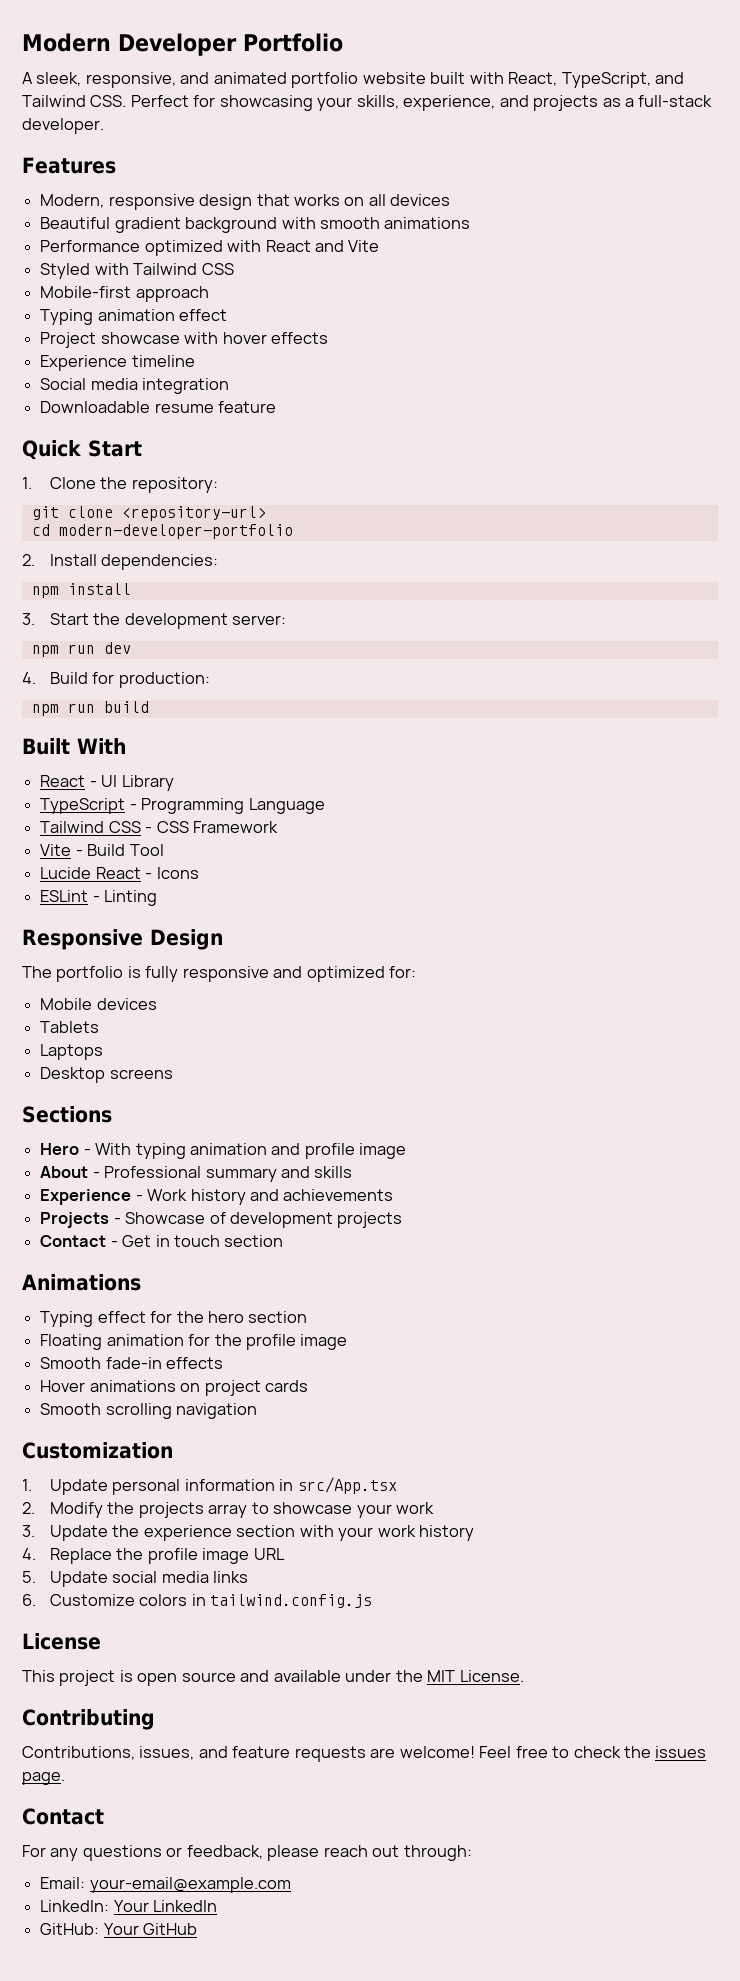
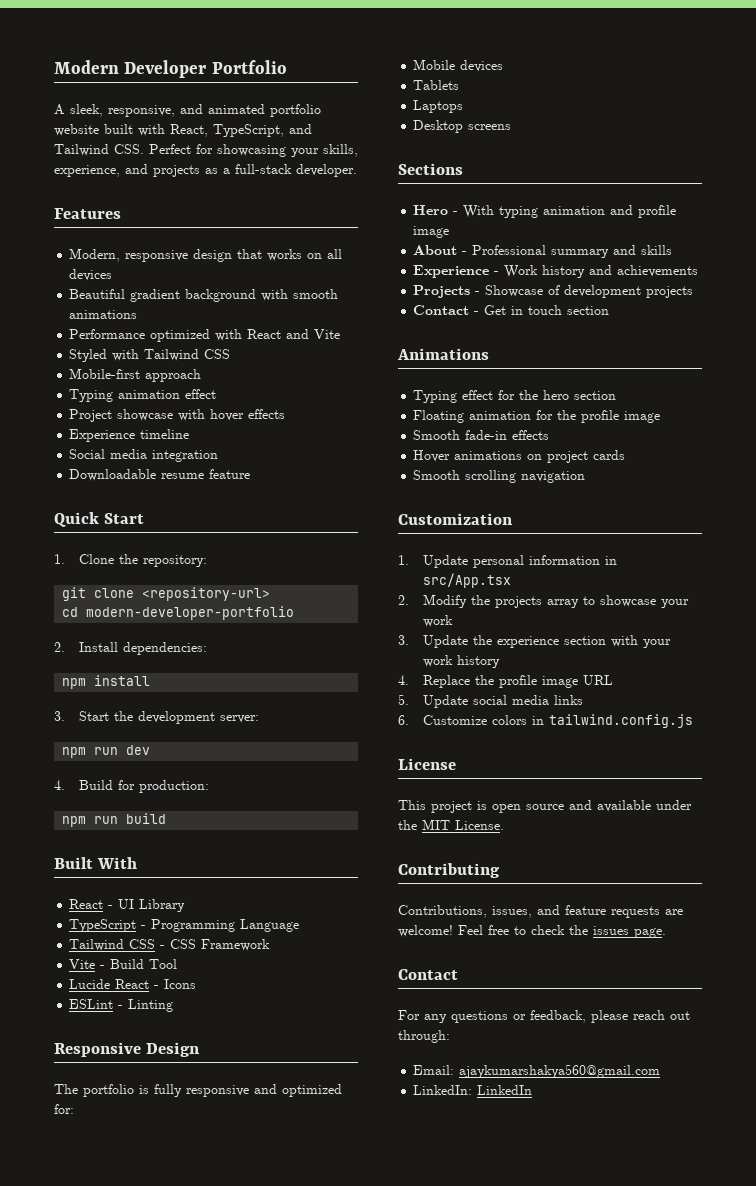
- Email: your-email@example.com
+ Email: ajaykumarshakya560@gmail.com
- LinkedIn: Your LinkedIn
+ LinkedIn: LinkedIn
- GitHub: Your GitHub

